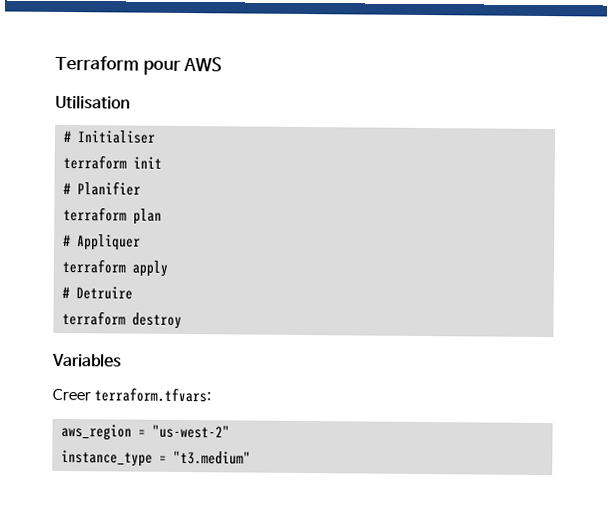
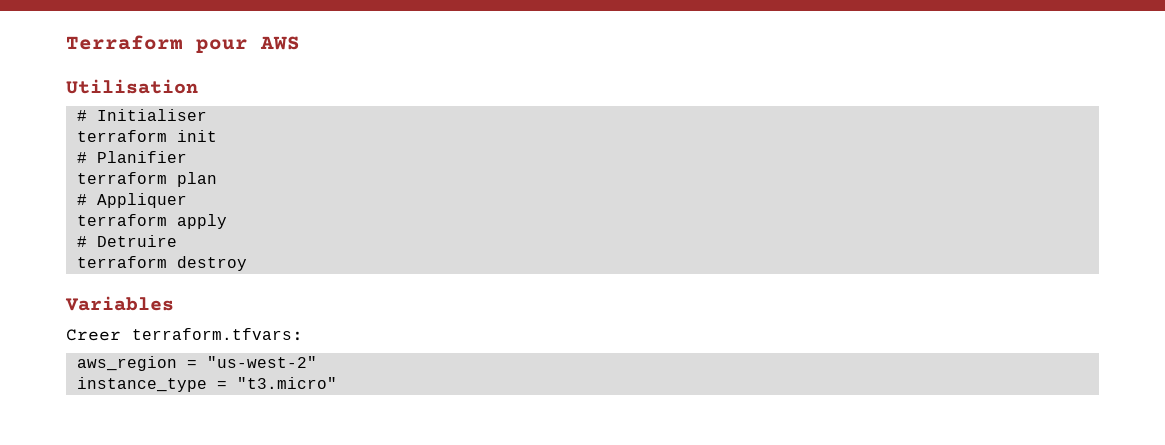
- instance_type = "t3.medium"
+ instance_type = "t3.micro"

